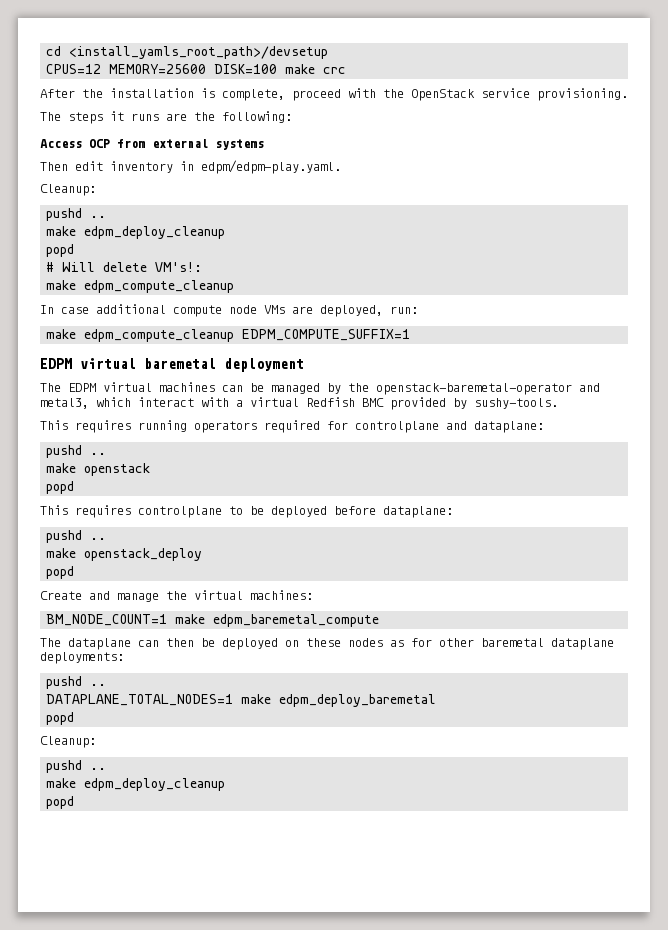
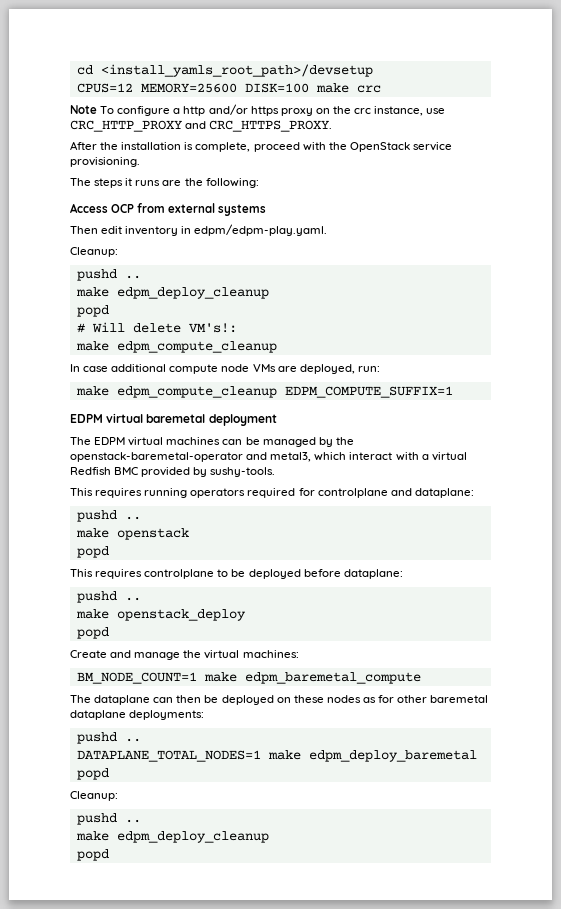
+ Note To configure a http and/or https proxy on the crc instance, use CRC_HTTP_PROXY and CRC_HTTPS_PROXY.

